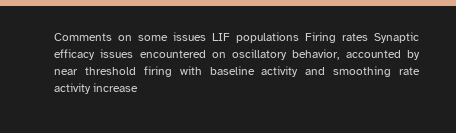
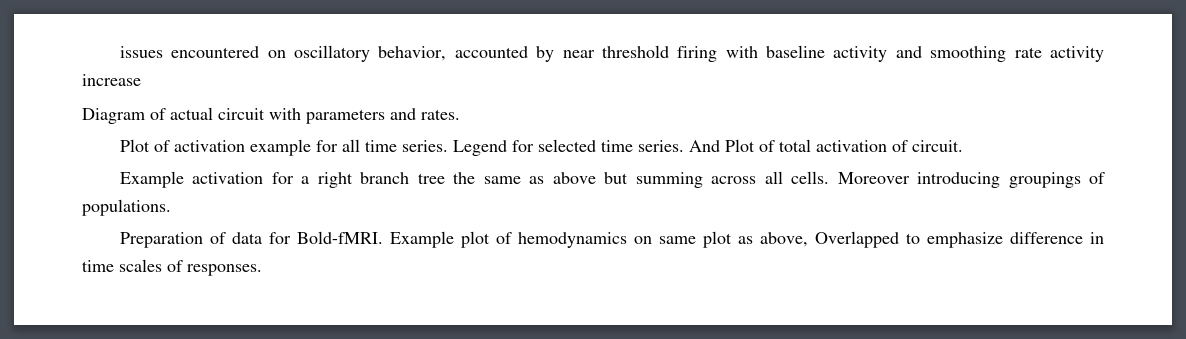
- Comments on some issues LIF populations Firing rates Synaptic efficacy issues encountered on oscillatory behavior, accounted by near threshold firing with baseline activity and smoothing rate activity increase
+ issues encountered on oscillatory behavior, accounted by near threshold firing with baseline activity and smoothing rate activity increase
+ Diagram of actual circuit with parameters and rates.
+ Plot of activation example for all time series. Legend for selected time series. And Plot of total activation of circuit.
+ Example activation for a right branch tree the same as above but summing across all cells. Moreover introducing groupings of populations.
+ Preparation of data for Bold-fMRI. Example plot of hemodynamics on same plot as above, Overlapped to emphasize difference in time scales of responses.

